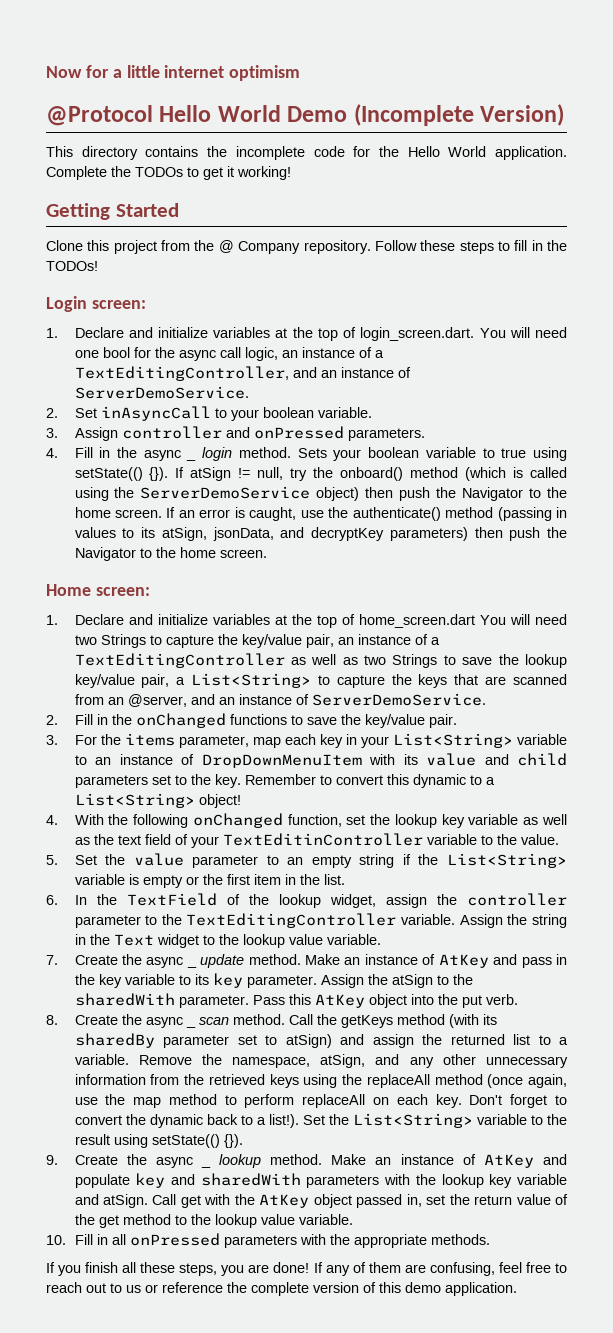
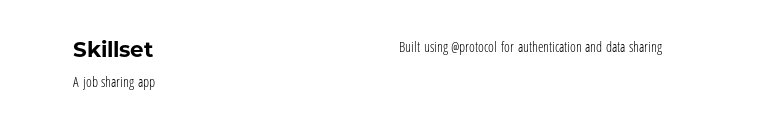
- Now for a little internet optimism
- @Protocol Hello World Demo (Incomplete Version)
- This directory contains the incomplete code for the Hello World application. Complete the TODOs to get it working!
- Getting Started
- Clone this project from the @ Company repository. Follow these steps to fill in the TODOs!
- Login screen:
- 1. Declare and initialize variables at the top of login_screen.dart. You will need one bool for the async call logic, an instance of a TextEditingController, and an instance of ServerDemoService.
- 2. Set inAsyncCall to your boolean variable.
- 3. Assign controller and onPressed parameters.
- 4. Fill in the async _ login method. Sets your boolean variable to true using setState(() {}). If atSign != null, try the onboard() method (which is called using the ServerDemoService object) then push the Navigator to the home screen. If an error is caught, use the authenticate() method (passing in values to its atSign, jsonData, and decryptKey parameters) then push the Navigator to the home screen.
- Home screen:
- 1. Declare and initialize variables at the top of home_screen.dart You will need two Strings to capture the key/value pair, an instance of a TextEditingController as well as two Strings to save the lookup key/value pair, a List<String> to capture the keys that are scanned from an @server, and an instance of ServerDemoService.
- 2. Fill in the onChanged functions to save the key/value pair.
- 3. For the items parameter, map each key in your List<String> variable to an instance of DropDownMenuItem with its value and child parameters set to the key. Remember to convert this dynamic to a List<String> object!
- 4. With the following onChanged function, set the lookup key variable as well as the text field of your TextEditinController variable to the value.
- 5. Set the value parameter to an empty string if the List<String> variable is empty or the first item in the list.
- 6. In the TextField of the lookup widget, assign the controller parameter to the TextEditingController variable. Assign the string in the Text widget to the lookup value variable.
- 7. Create the async _ update method. Make an instance of AtKey and pass in the key variable to its key parameter. Assign the atSign to the sharedWith parameter. Pass this AtKey object into the put verb.
- 8. Create the async _ scan method. Call the getKeys method (with its sharedBy parameter set to atSign) and assign the returned list to a variable. Remove the namespace, atSign, and any other unnecessary information from the retrieved keys using the replaceAll method (once again, use the map method to perform replaceAll on each key. Don't forget to convert the dynamic back to a list!). Set the List<String> variable to the result using setState(() {}).
- 9. Create the async _ lookup method. Make an instance of AtKey and populate key and sharedWith parameters with the lookup key variable and atSign. Call get with the AtKey object passed in, set the return value of the get method to the lookup value variable.
- 10. Fill in all onPressed parameters with the appropriate methods.
- If you finish all these steps, you are done! If any of them are confusing, feel free to reach out to us or reference the complete version of this demo application.
+ Skillset
+ A job sharing app
+ Built using @protocol for authentication and data sharing

